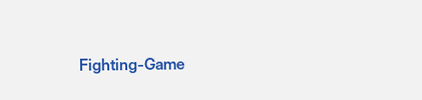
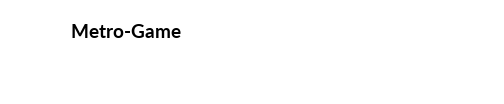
- Fighting-Game
+ Metro-Game

